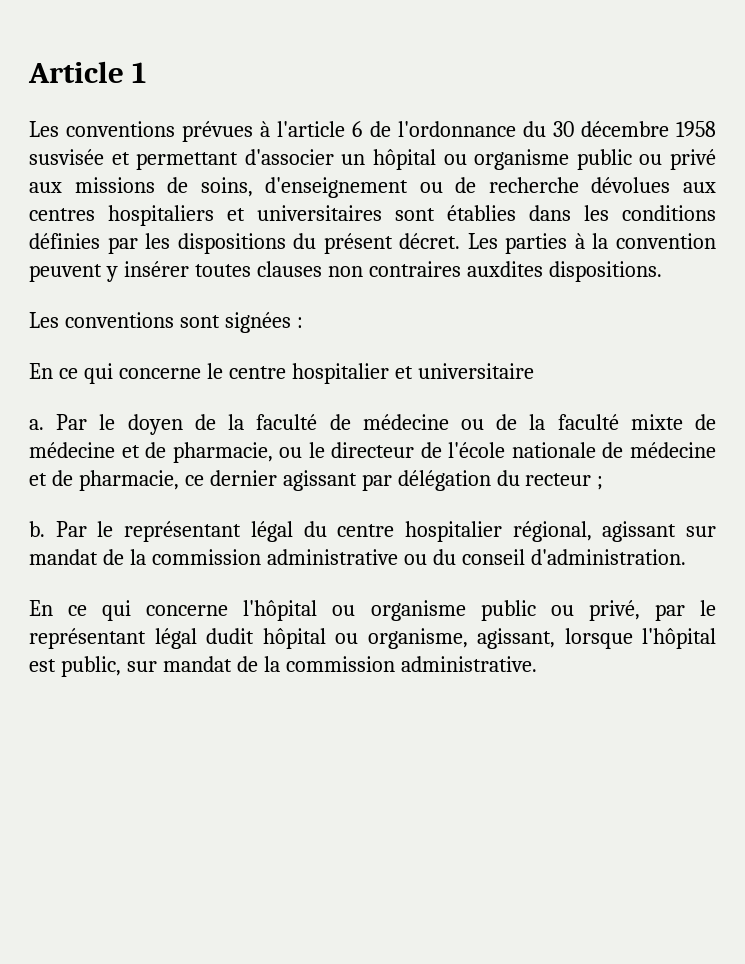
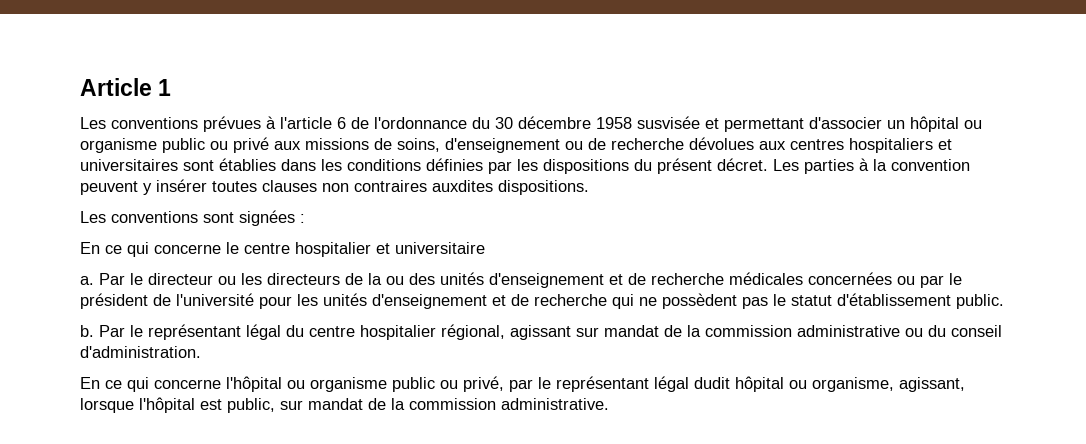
- Par le doyen de la faculté de médecine ou de la faculté mixte de médecine et de pharmacie, ou le directeur de l'école nationale de médecine et de pharmacie, ce dernier agissant par délégation du recteur ;
+ Par le directeur ou les directeurs de la ou des unités d'enseignement et de recherche médicales concernées ou par le président de l'université pour les unités d'enseignement et de recherche qui ne possèdent pas le statut d'établissement public.

